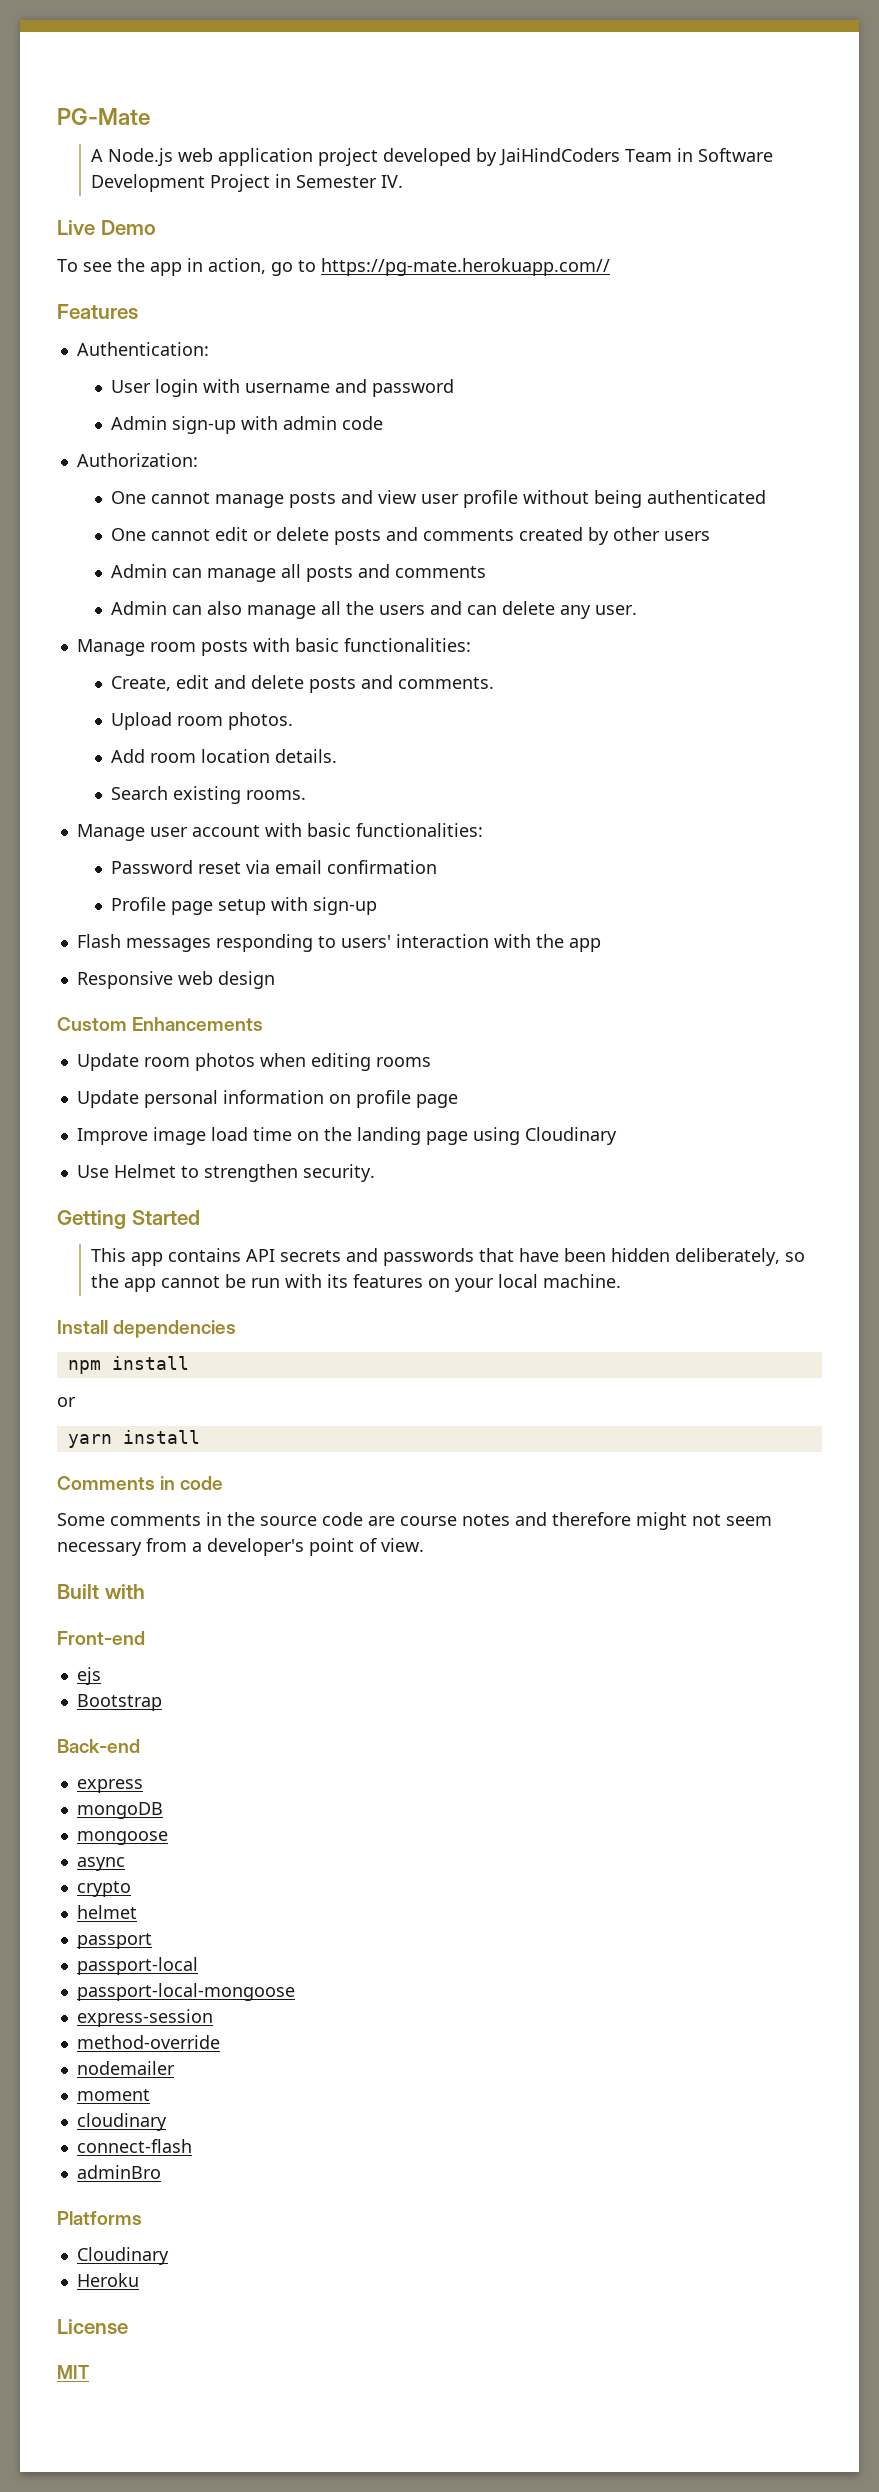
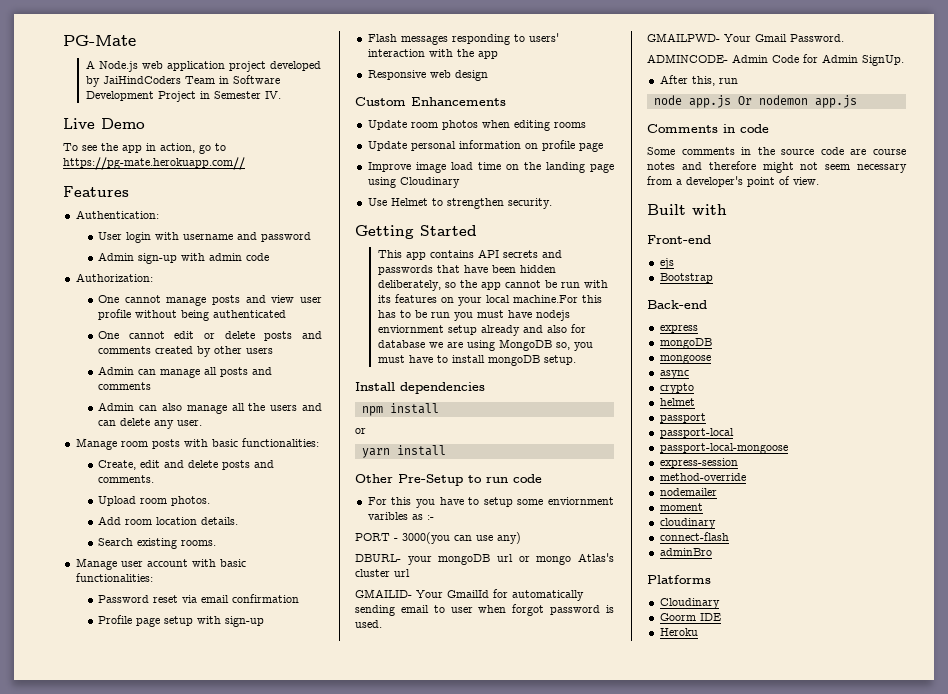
- This app contains API secrets and passwords that have been hidden deliberately, so the app cannot be run with its features on your local machine.
+ This app contains API secrets and passwords that have been hidden deliberately, so the app cannot be run with its features on your local machine.For this has to be run you must have nodejs enviornment setup already and also for database we are using MongoDB so, you must have to install mongoDB setup.
+ Other Pre-Setup to run code
+ For this you have to setup some enviornment varibles as :-
+ PORT - 3000(you can use any)
+ DBURL- your mongoDB url or mongo Atlas's cluster url
+ GMAILID- Your GmailId for automatically sending email to user when forgot password is used.
+ GMAILPWD- Your Gmail Password.
+ ADMINCODE- Admin Code for Admin SignUp.
+ After this, run
+ node app.js Or nodemon app.js
+ Goorm IDE
- License
- MIT

